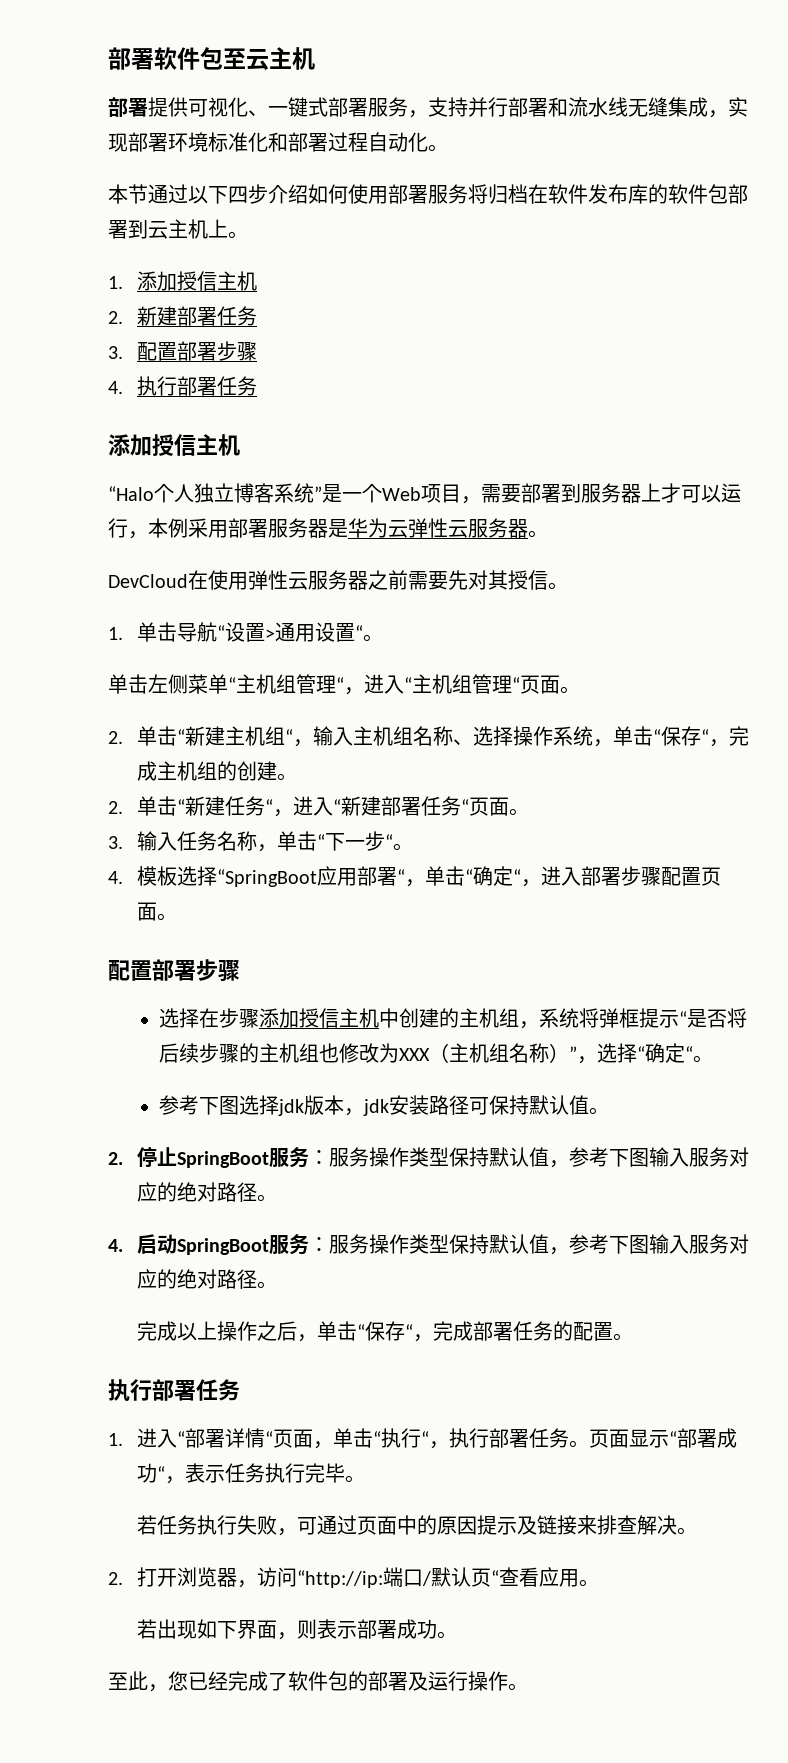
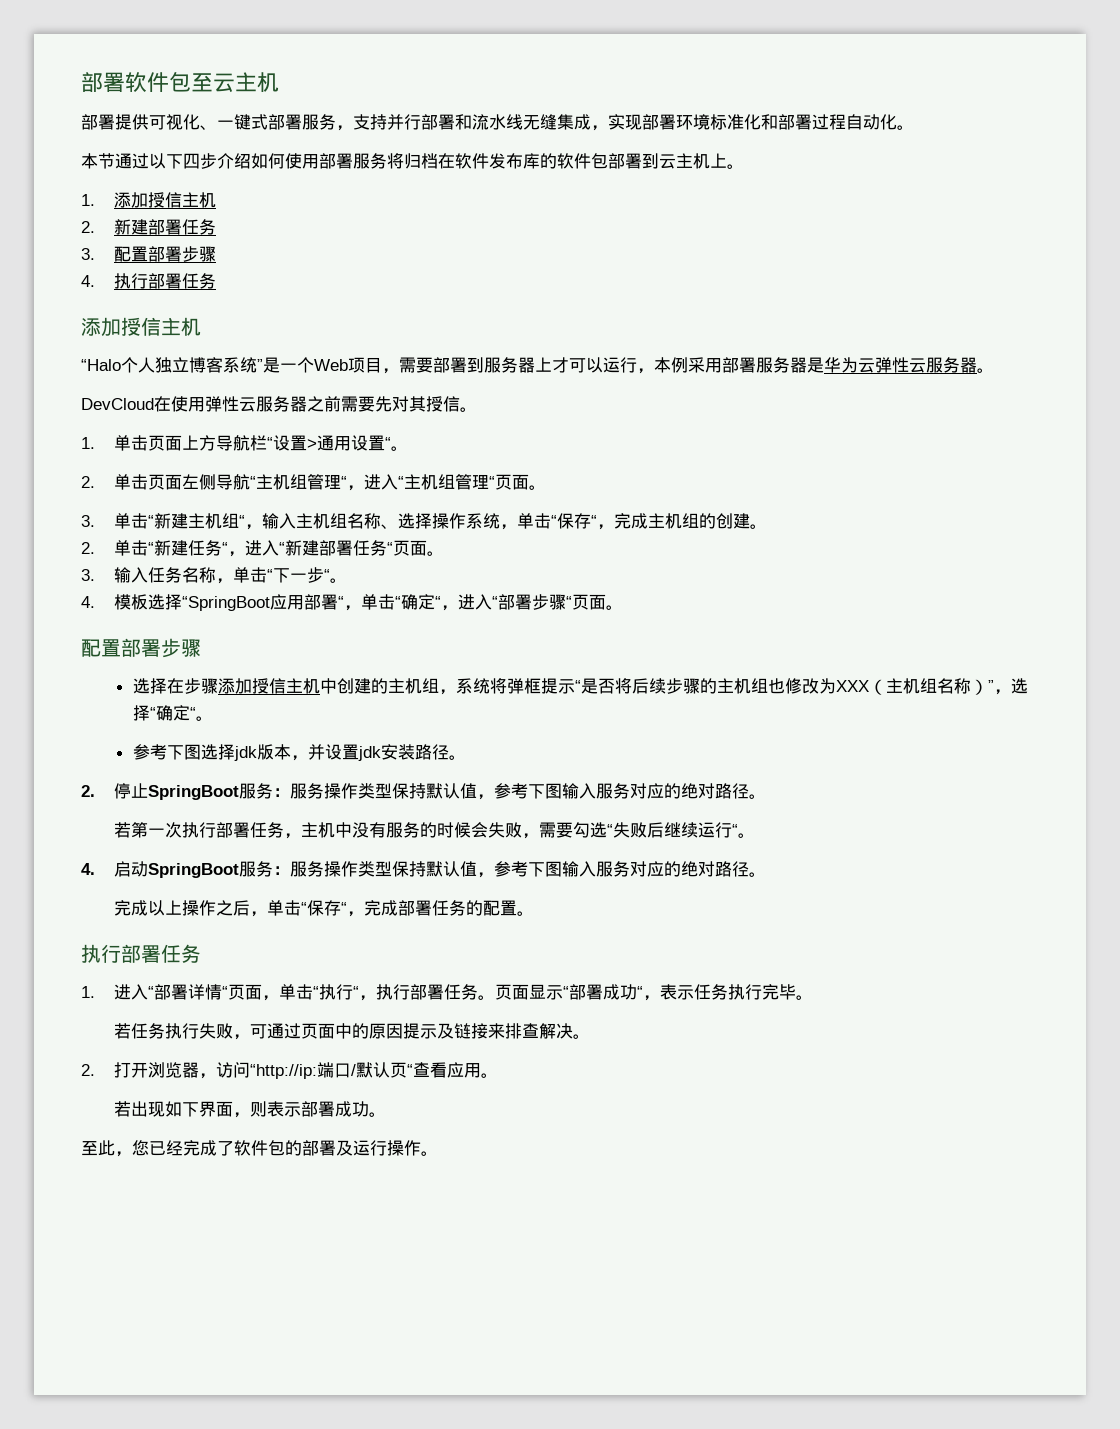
- 1.单击导航“设置>通用设置“。
+ 1.单击页面上方导航栏“设置>通用设置“。
- 单击左侧菜单“主机组管理“，进入“主机组管理“页面。
+ 2.单击页面左侧导航“主机组管理“，进入“主机组管理“页面。
- 2.单击“新建主机组“，输入主机组名称、选择操作系统，单击“保存“，完成主机组的创建。
+ 3.单击“新建主机组“，输入主机组名称、选择操作系统，单击“保存“，完成主机组的创建。
- 4.模板选择“SpringBoot应用部署“，单击“确定“，进入部署步骤配置页面。
+ 4.模板选择“SpringBoot应用部署“，单击“确定“，进入“部署步骤“页面。
- 参考下图选择jdk版本，jdk安装路径可保持默认值。
+ 参考下图选择jdk版本，并设置jdk安装路径。
+ 若第一次执行部署任务，主机中没有服务的时候会失败，需要勾选“失败后继续运行“。

